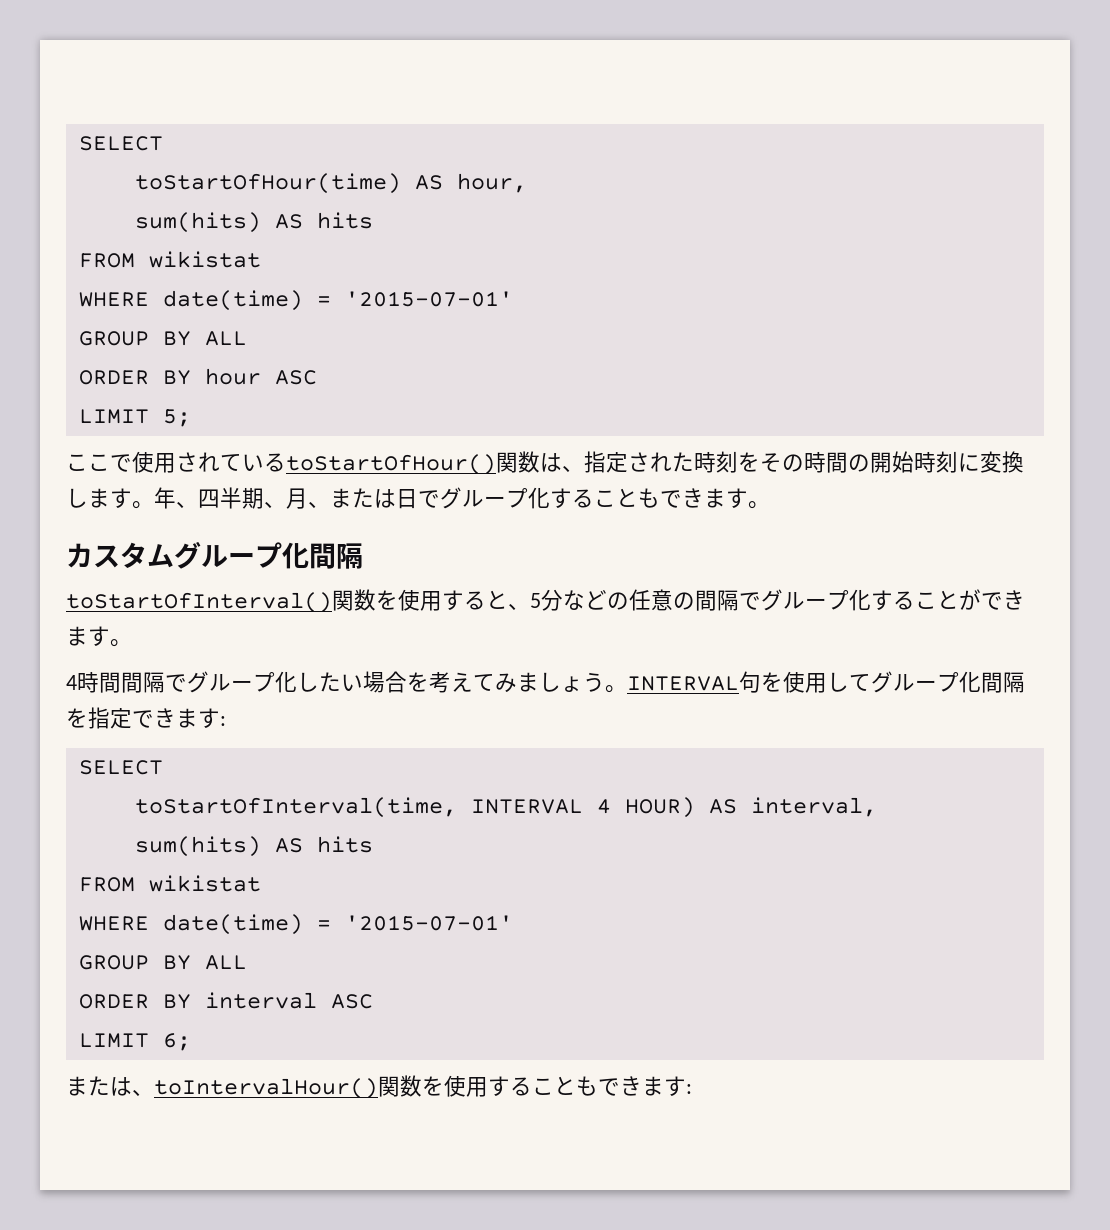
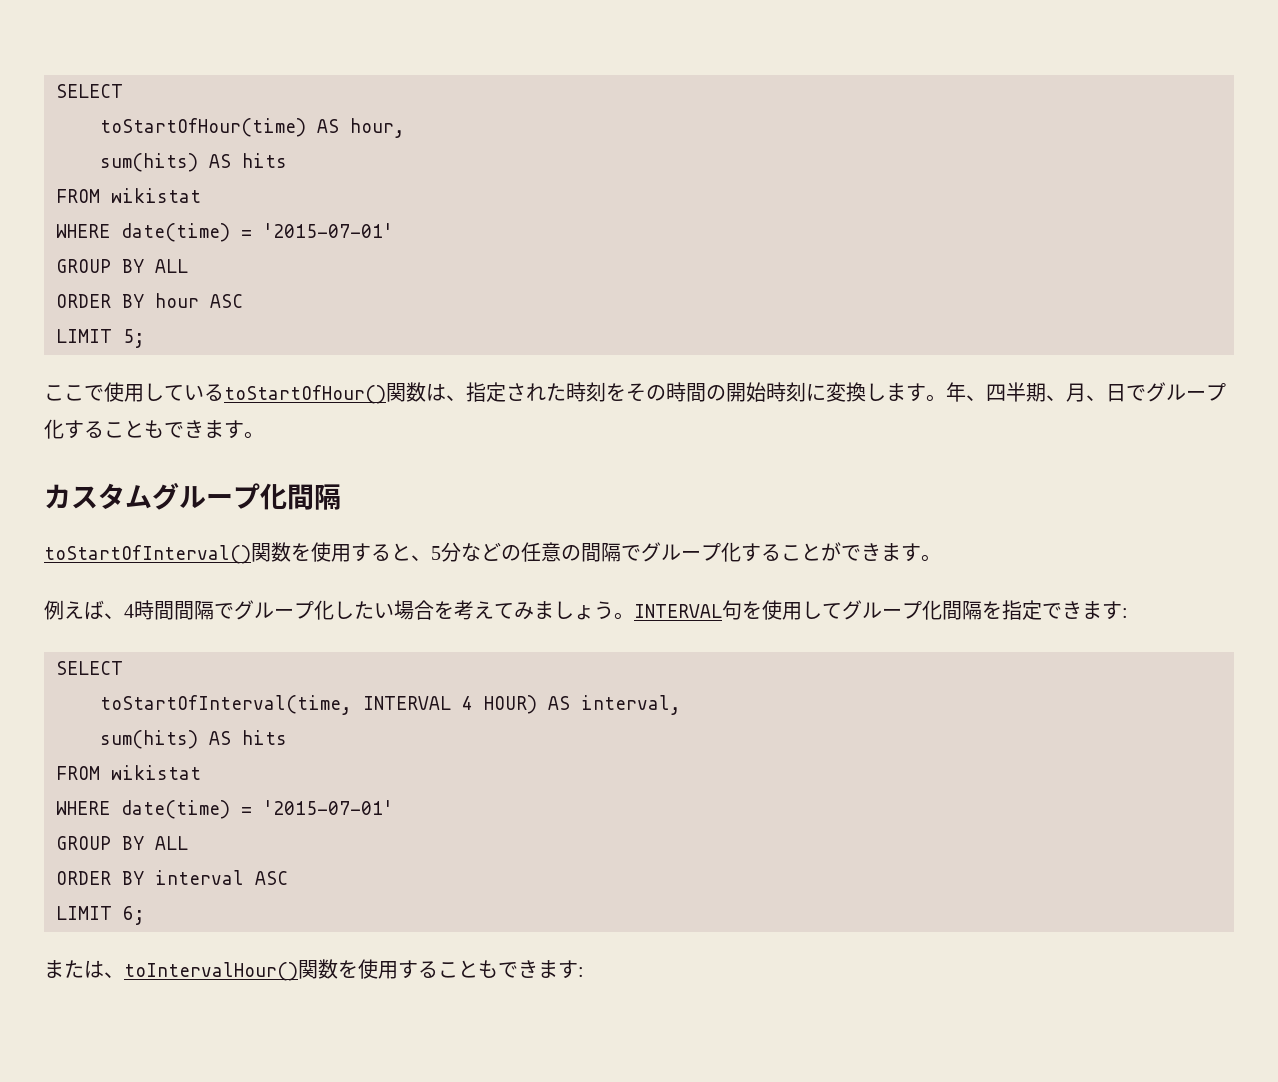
- ここで使用されているtoStartOfHour()関数は、指定された時刻をその時間の開始時刻に変換します。
+ ここで使用しているtoStartOfHour()関数は、指定された時刻をその時間の開始時刻に変換します。
- 年、四半期、月、または日でグループ化することもできます。
+ 年、四半期、月、日でグループ化することもできます。
- 4時間間隔でグループ化したい場合を考えてみましょう。
+ 例えば、4時間間隔でグループ化したい場合を考えてみましょう。

